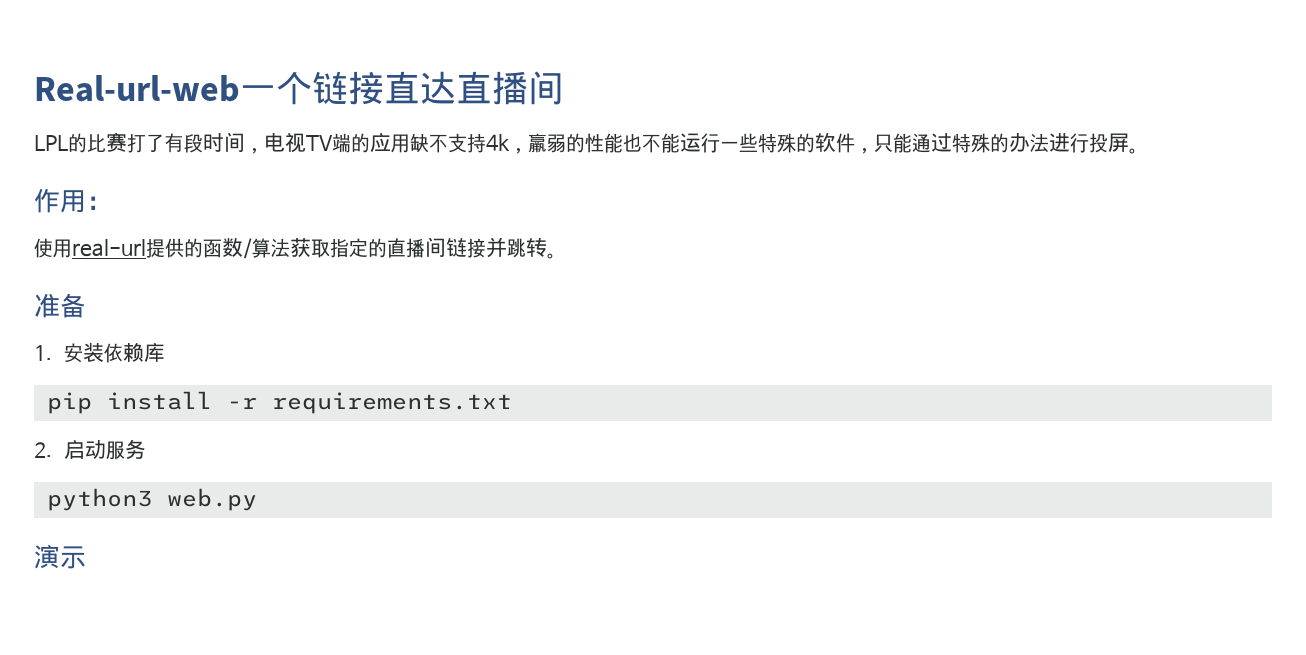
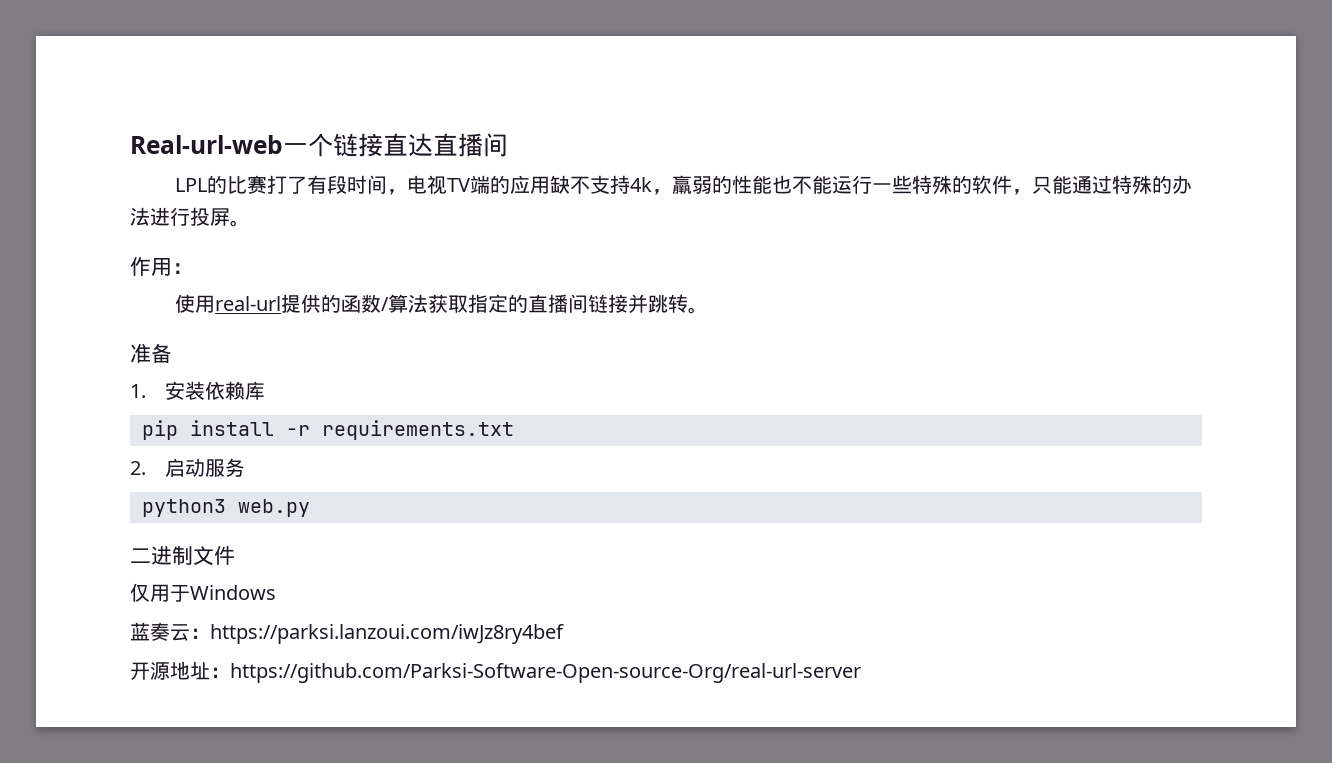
- 演示
+ 二进制文件
+ 仅用于Windows
+ 蓝奏云：https://parksi.lanzoui.com/iwJz8ry4bef
+ 开源地址：https://github.com/Parksi-Software-Open-source-Org/real-url-server

